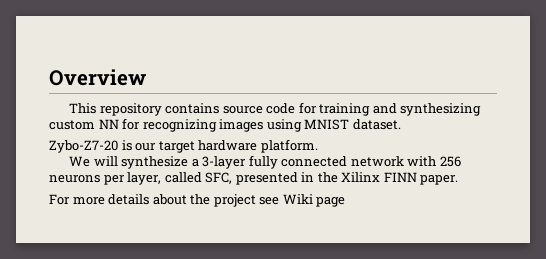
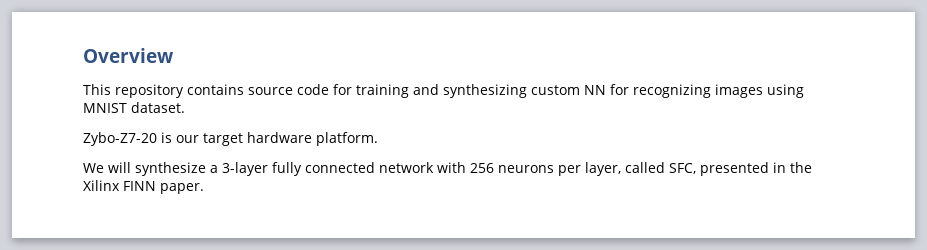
- For more details about the project see Wiki page

